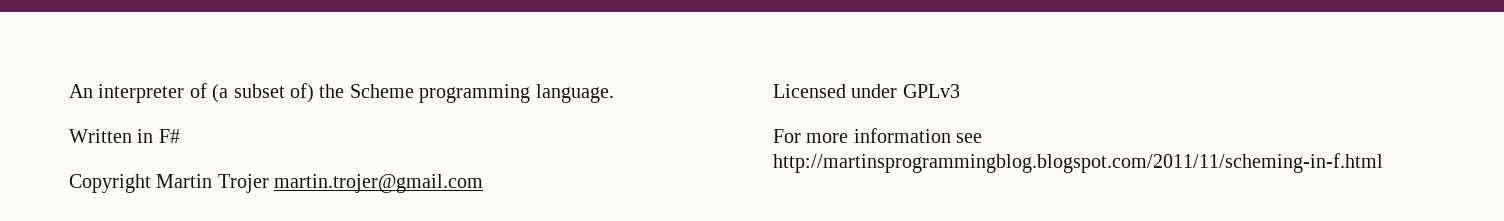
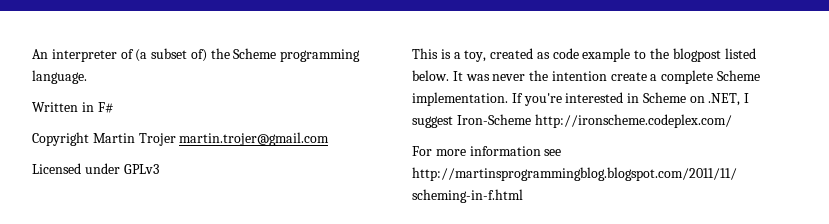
+ This is a toy, created as code example to the blogpost listed below. It was never the intention create a complete Scheme implementation. If you're interested in Scheme on .NET, I suggest Iron-Scheme http://ironscheme.codeplex.com/

